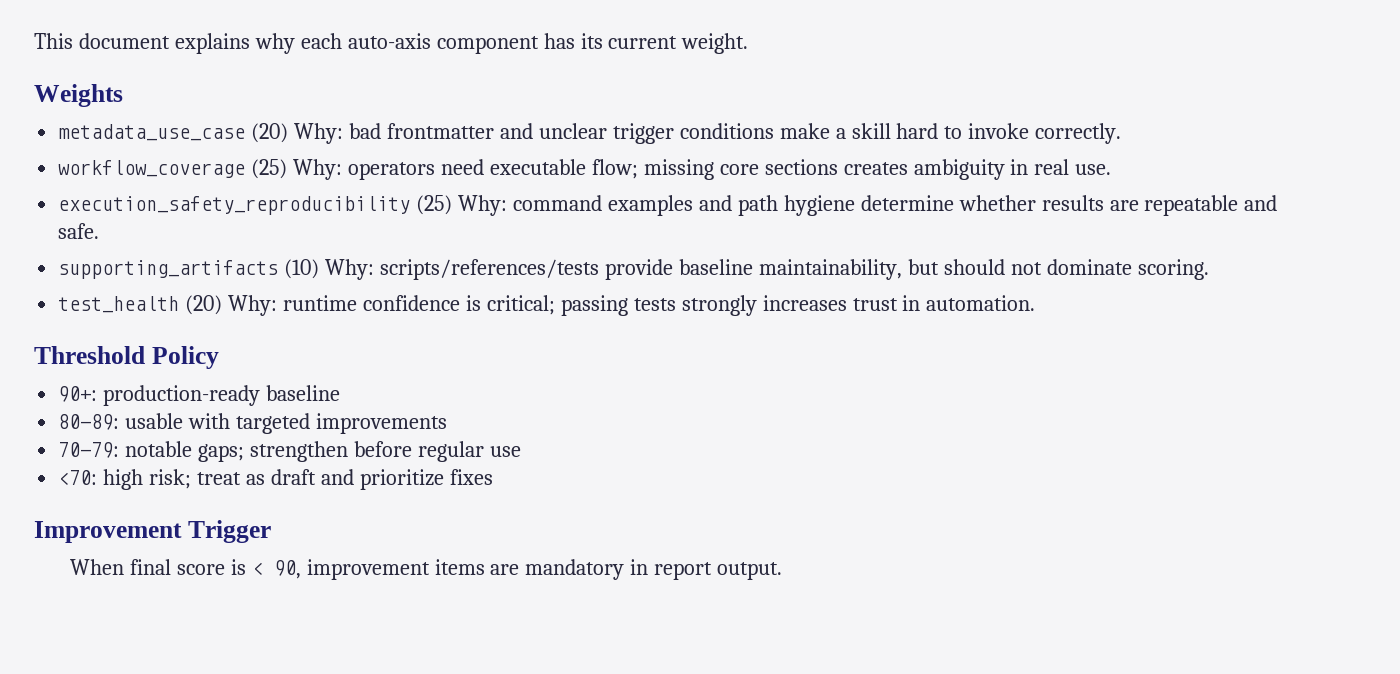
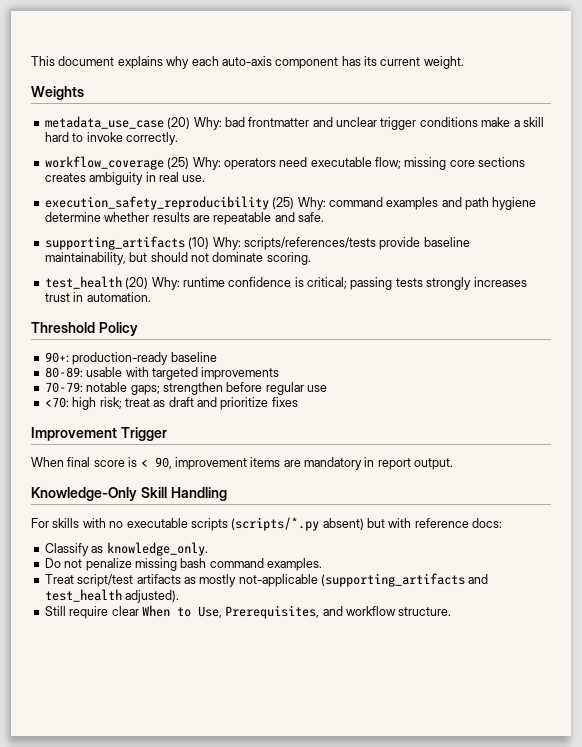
+ Knowledge-Only Skill Handling
+ For skills with no executable scripts (scripts/*.py absent) but with reference docs:
+ Classify as knowledge_only.
+ Do not penalize missing bash command examples.
+ Treat script/test artifacts as mostly not-applicable (supporting_artifacts and test_health adjusted).
+ Still require clear When to Use, Prerequisites, and workflow structure.

